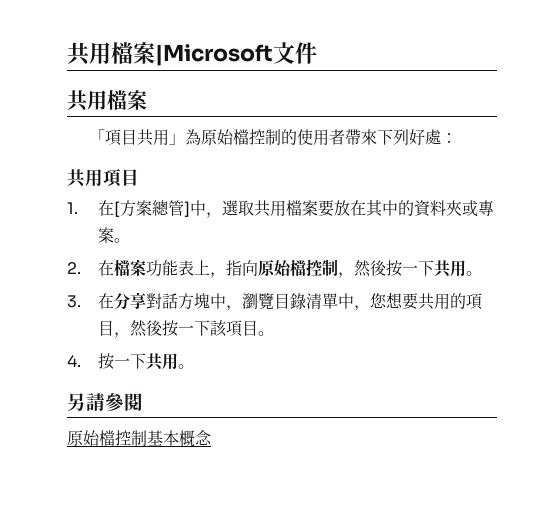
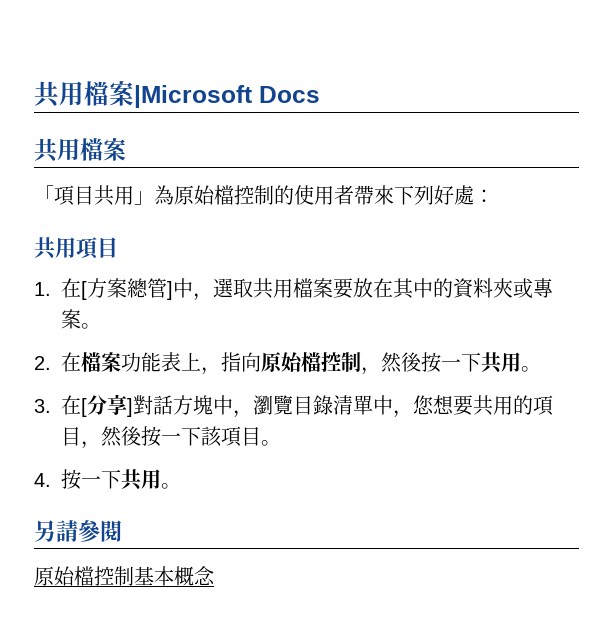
- 共用檔案|Microsoft文件
+ 共用檔案|Microsoft Docs
- 3.在分享對話方塊中，瀏覽目錄清單中，您想要共用的項目，然後按一下該項目。
+ 3.在[分享]對話方塊中，瀏覽目錄清單中，您想要共用的項目，然後按一下該項目。

